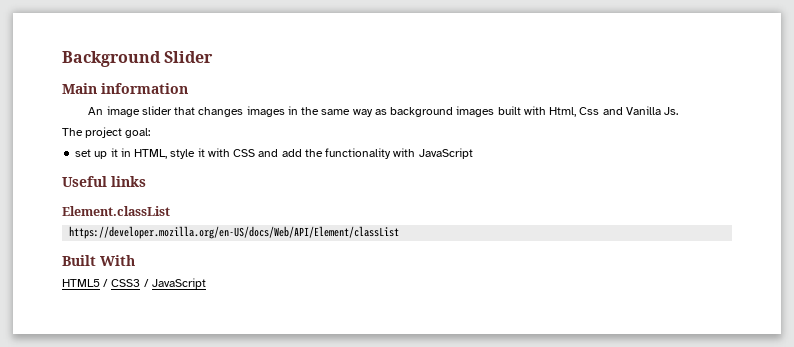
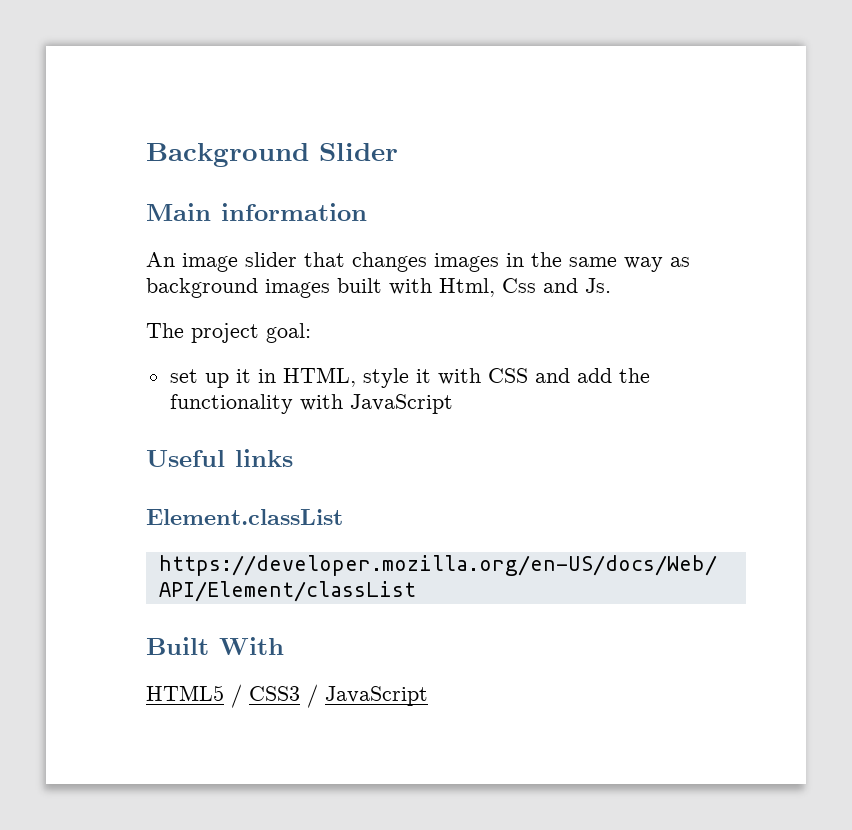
- An image slider that changes images in the same way as background images built with Html, Css and Vanilla Js.
+ An image slider that changes images in the same way as background images built with Html, Css and Js.

